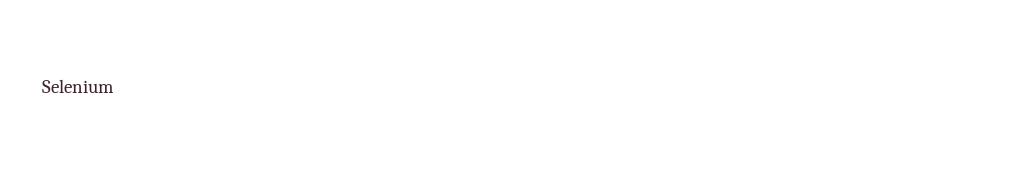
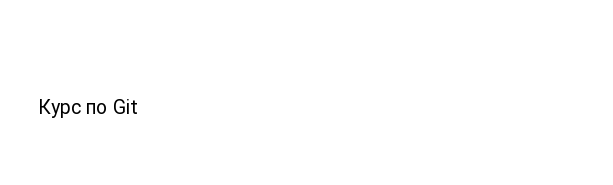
- Selenium
+ Курс по Git

